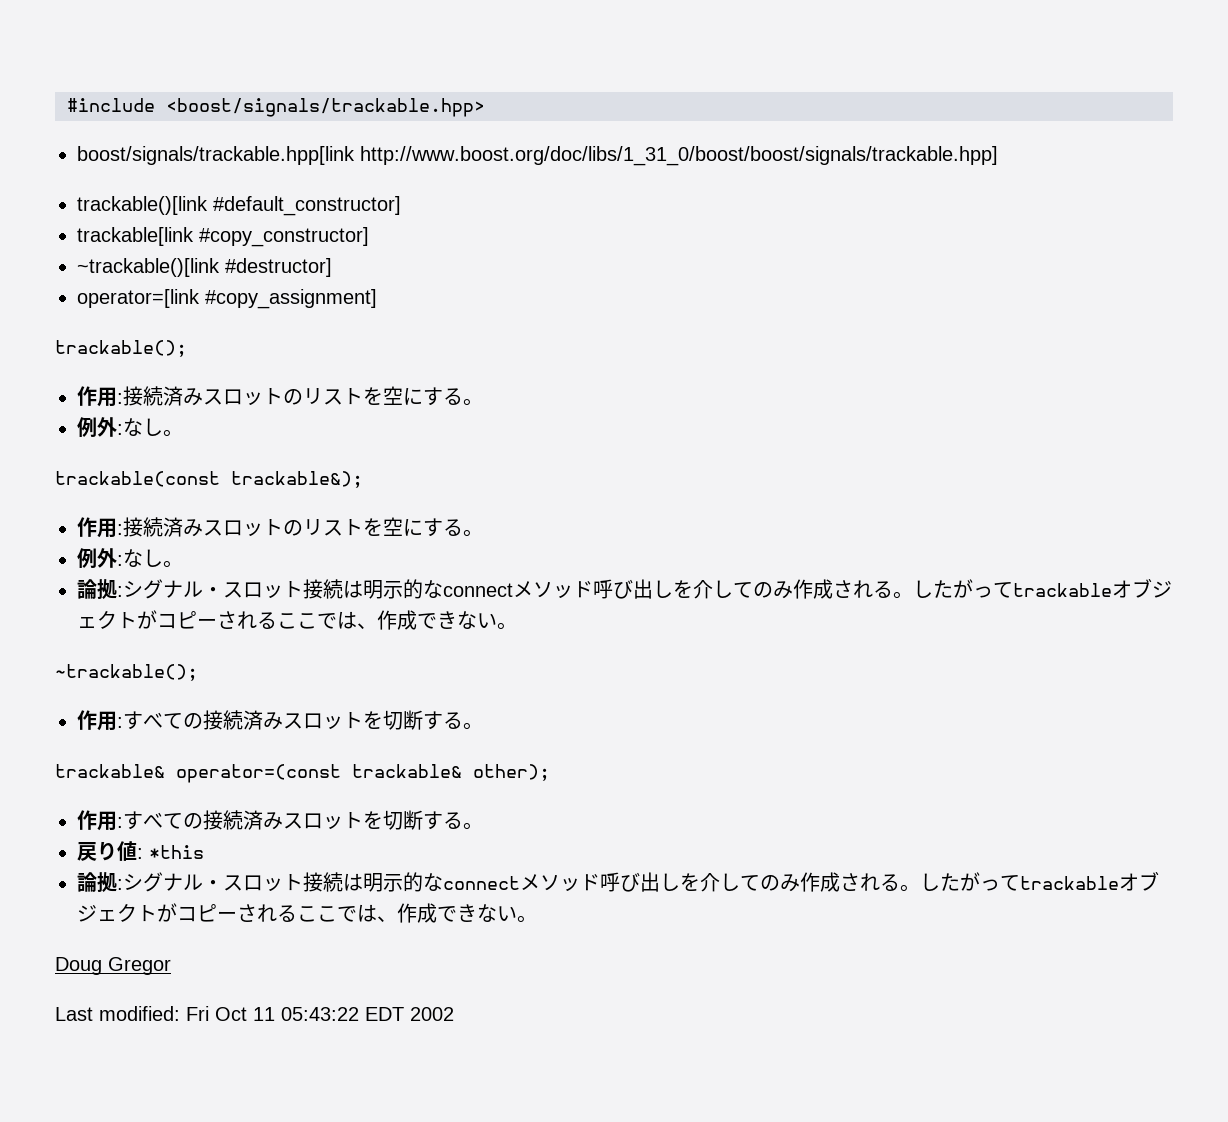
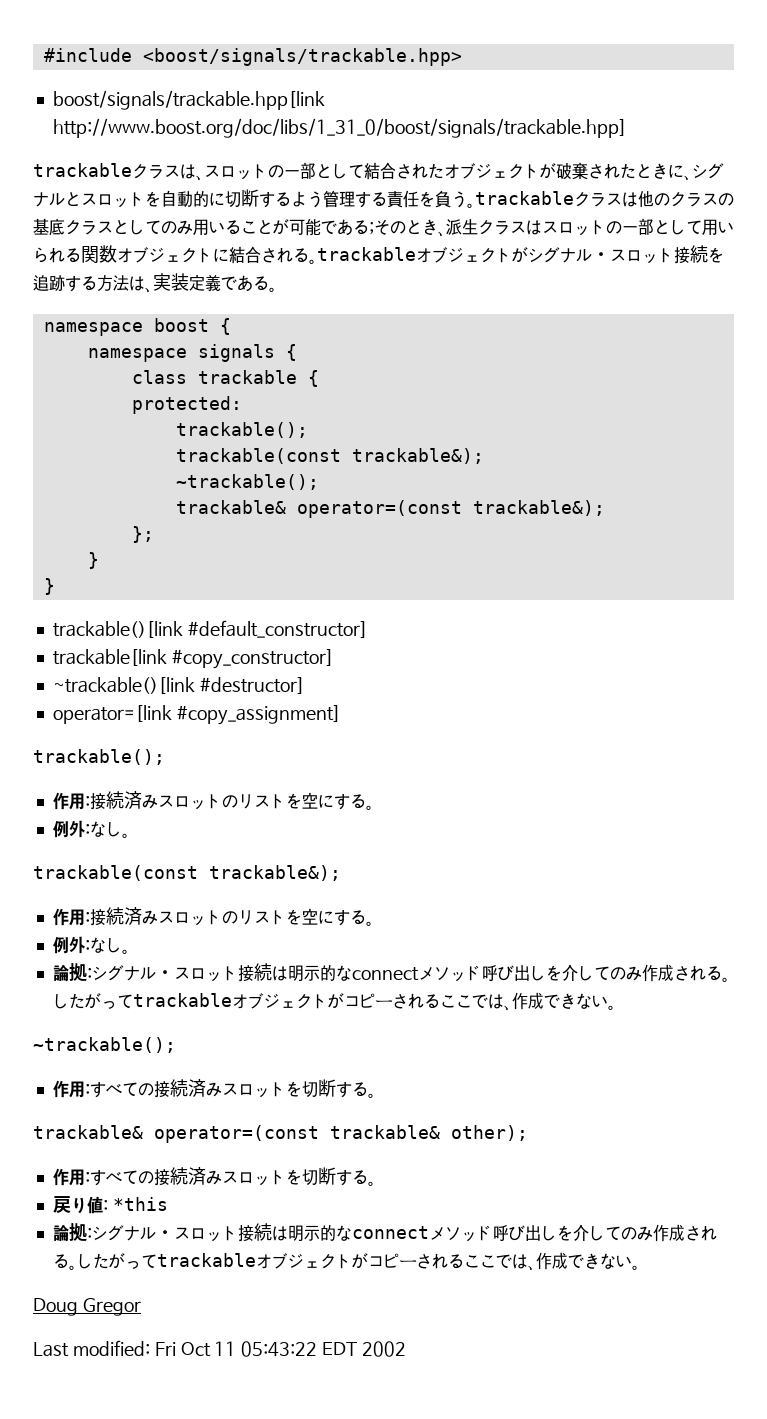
- boost/signals/trackable.hpp[link http://www.boost.org/doc/libs/1_31_0/boost/boost/signals/trackable.hpp]
+ boost/signals/trackable.hpp[link http://www.boost.org/doc/libs/1_31_0/boost/signals/trackable.hpp]
+ trackableクラスは、スロットの一部として結合されたオブジェクトが破棄されたときに、シグナルとスロットを自動的に切断するよう管理する責任を負う。trackableクラスは他のクラスの基底クラスとしてのみ用いることが可能である;そのとき、派生クラスはスロットの一部として用いられる関数オブジェクトに結合される。trackableオブジェクトがシグナル・スロット接続を追跡する方法は、実装定義である。
+ namespace boost {
+ namespace signals {
+ class trackable {
+ protected:
+ trackable();
+ trackable(const trackable&);
+ ~trackable();
+ trackable& operator=(const trackable&);
+ };
+ }
+ }

